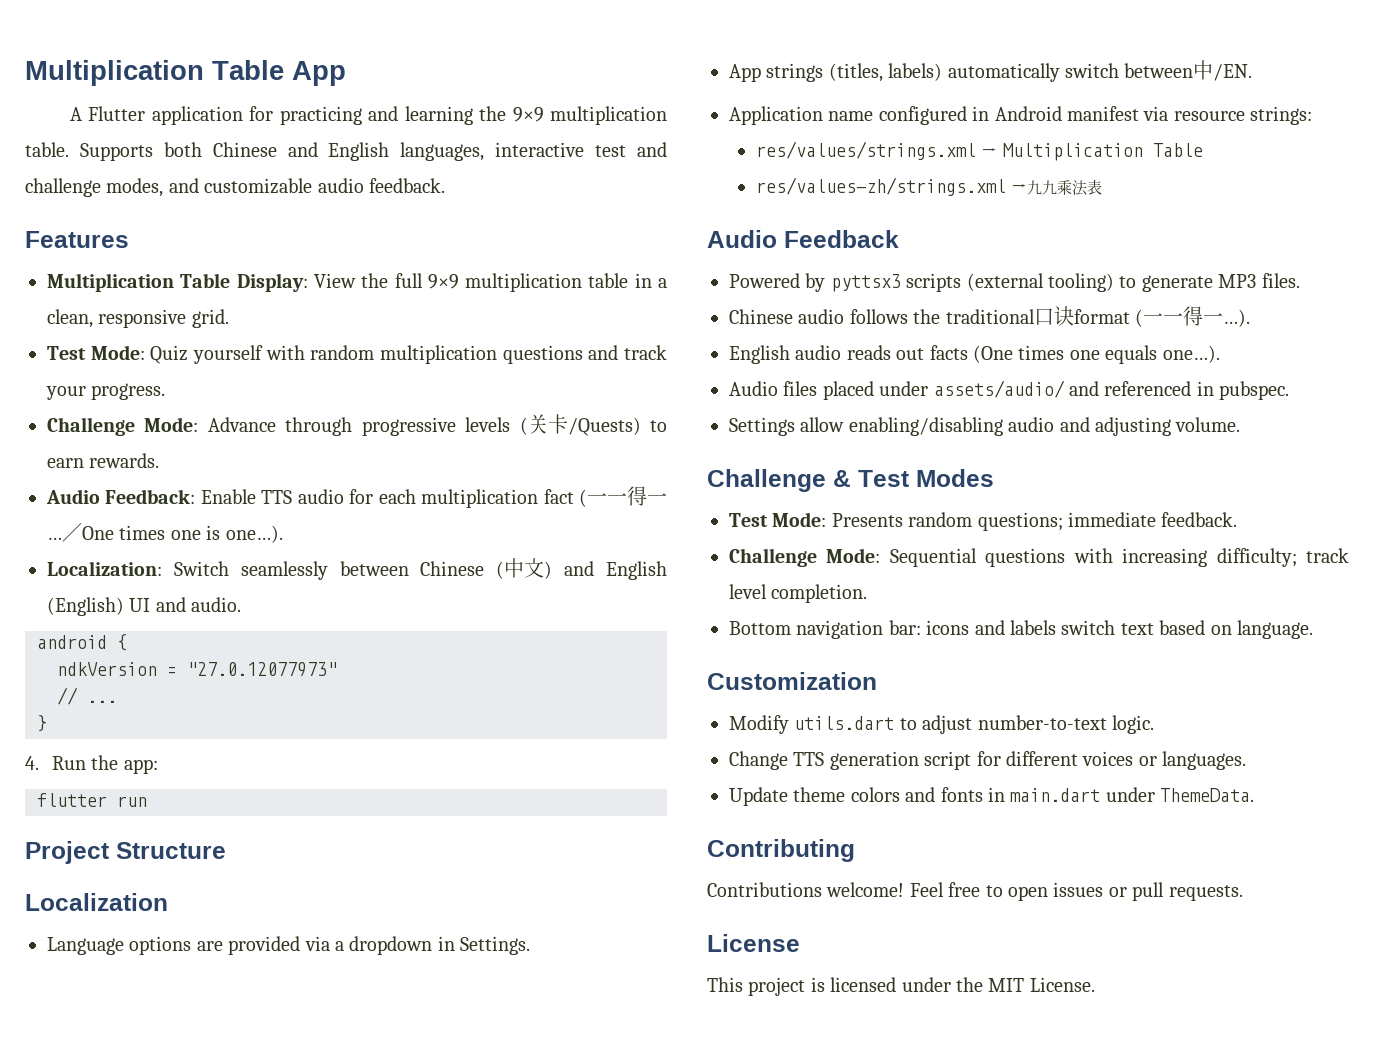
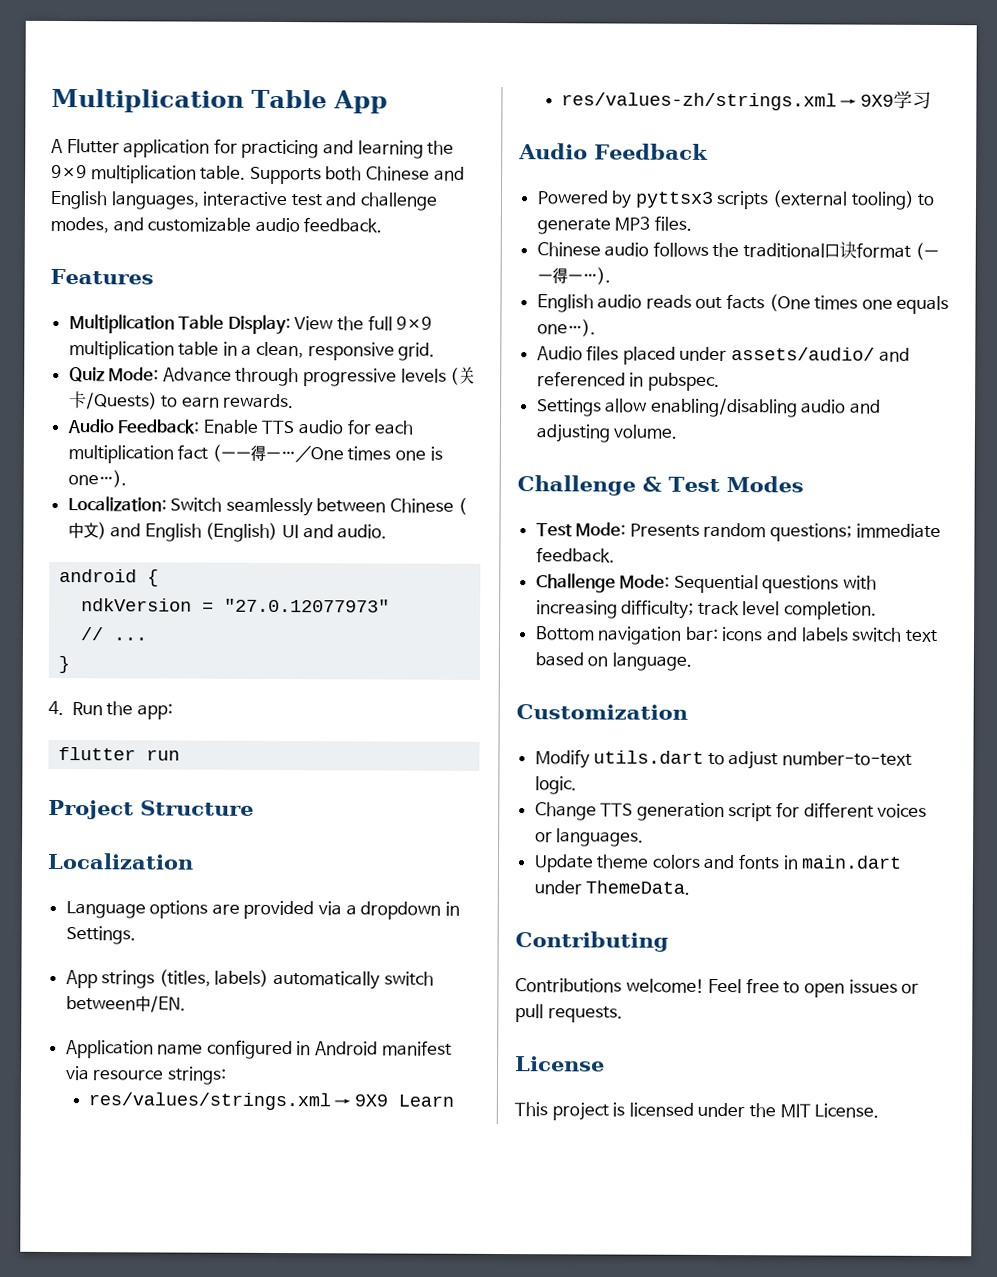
- Test Mode: Quiz yourself with random multiplication questions and track your progress.
- Challenge Mode: Advance through progressive levels (关卡/Quests) to earn rewards.
+ Quiz Mode: Advance through progressive levels (关卡/Quests) to earn rewards.
- res/values/strings.xml → Multiplication Table
+ res/values/strings.xml → 9X9 Learn
- res/values-zh/strings.xml →九九乘法表
+ res/values-zh/strings.xml → 9X9学习

